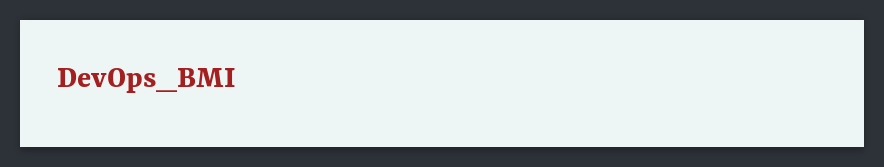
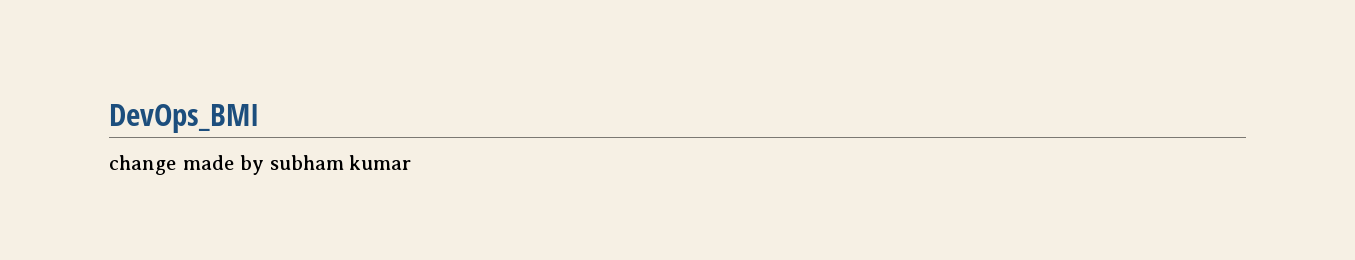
+ change made by subham kumar

